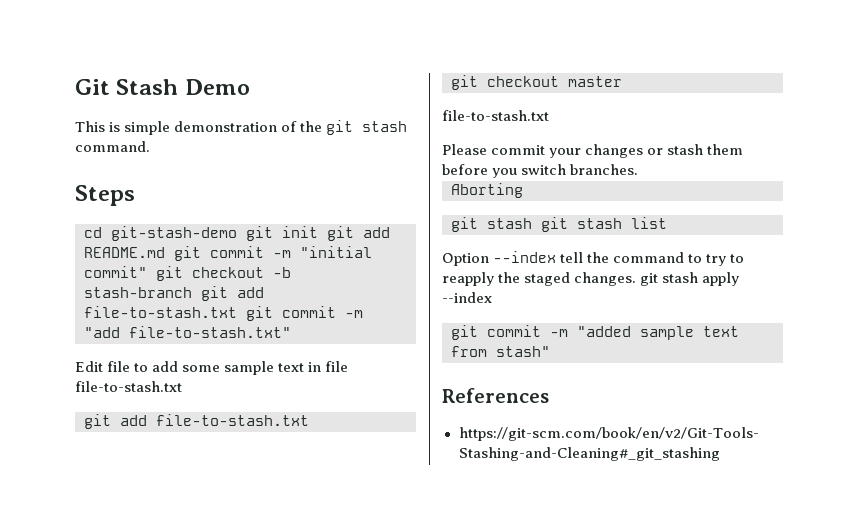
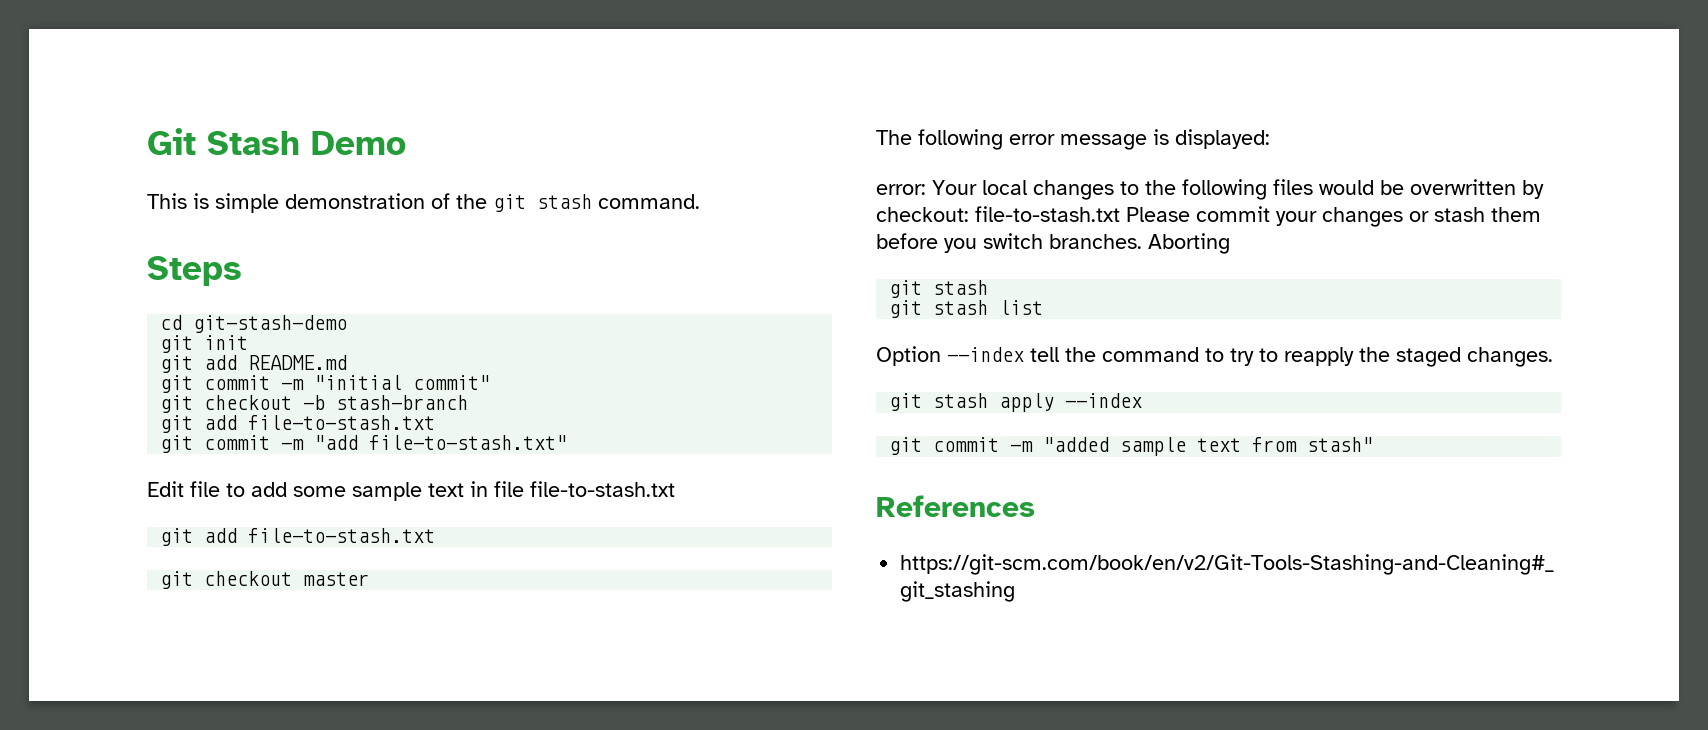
- cd git-stash-demo git init git add README.md git commit -m "initial commit" git checkout -b stash-branch git add file-to-stash.txt git commit -m "add file-to-stash.txt"
+ cd git-stash-demo
+ git init
+ git add README.md
+ git commit -m "initial commit"
+ git checkout -b stash-branch
+ git add file-to-stash.txt
+ git commit -m "add file-to-stash.txt"
  git checkout master
- file-to-stash.txt
- Please commit your changes or stash them before you switch branches.
- Aborting
- git stash git stash list
+ The following error message is displayed:
+ error: Your local changes to the following files would be overwritten by checkout: file-to-stash.txt Please commit your changes or stash them before you switch branches. Aborting
+ git stash
+ git stash list
- Option --index tell the command to try to reapply the staged changes. git stash apply --index
+ Option --index tell the command to try to reapply the staged changes.
+ git stash apply --index

